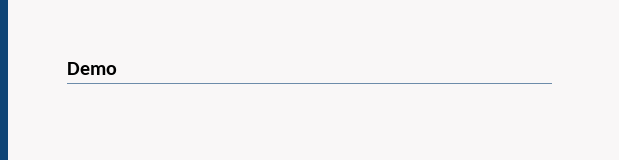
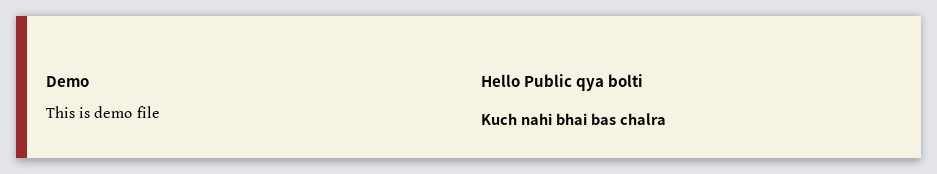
+ This is demo file
+ Hello Public qya bolti
+ Kuch nahi bhai bas chalra

